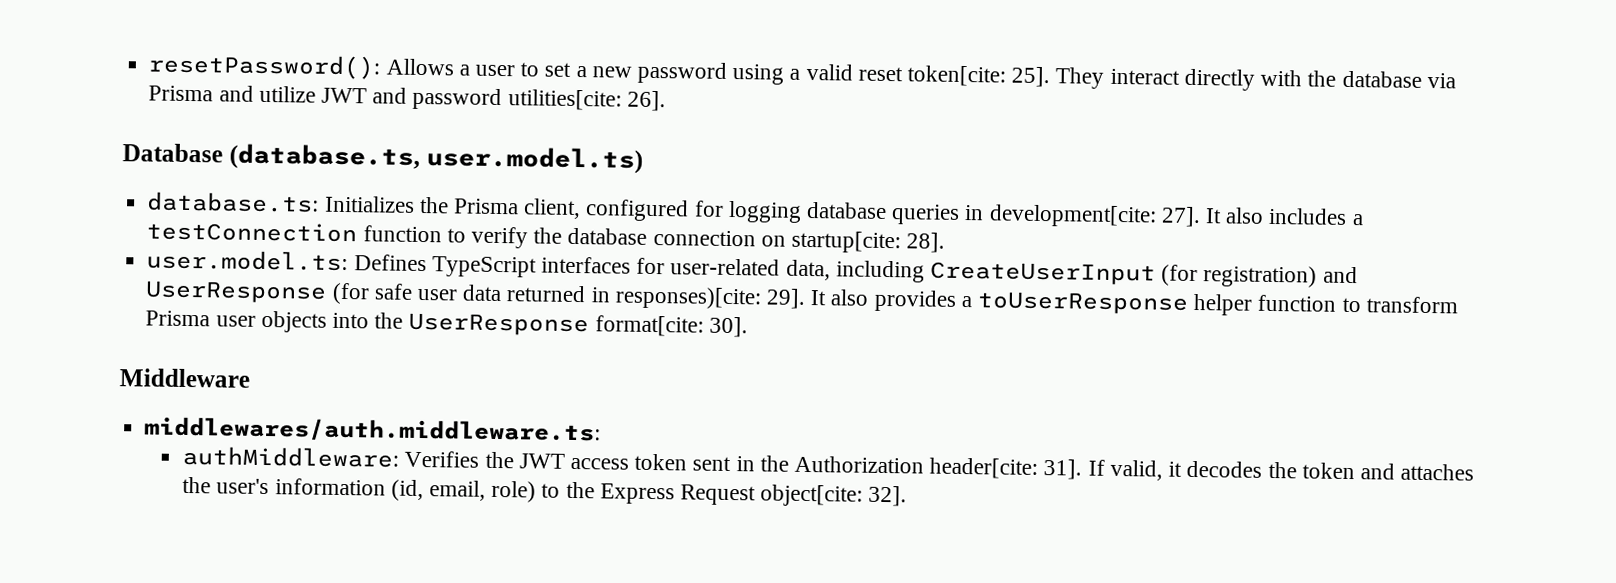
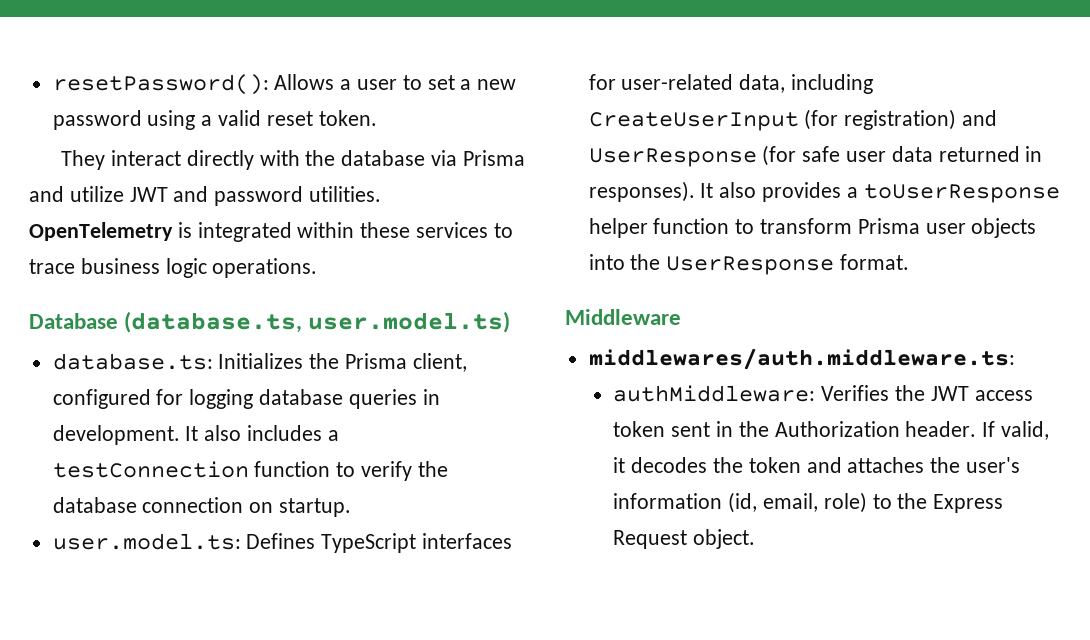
- resetPassword(): Allows a user to set a new password using a valid reset token[cite: 25]. They interact directly with the database via Prisma and utilize JWT and password utilities[cite: 26].
+ resetPassword(): Allows a user to set a new password using a valid reset token.
+ They interact directly with the database via Prisma and utilize JWT and password utilities. OpenTelemetry is integrated within these services to trace business logic operations.
- database.ts: Initializes the Prisma client, configured for logging database queries in development[cite: 27].
+ database.ts: Initializes the Prisma client, configured for logging database queries in development.
- It also includes a testConnection function to verify the database connection on startup[cite: 28].
+ It also includes a testConnection function to verify the database connection on startup.
- user.model.ts: Defines TypeScript interfaces for user-related data, including CreateUserInput (for registration) and UserResponse (for safe user data returned in responses)[cite: 29].
+ user.model.ts: Defines TypeScript interfaces for user-related data, including CreateUserInput (for registration) and UserResponse (for safe user data returned in responses).
- It also provides a toUserResponse helper function to transform Prisma user objects into the UserResponse format[cite: 30].
+ It also provides a toUserResponse helper function to transform Prisma user objects into the UserResponse format.
- authMiddleware: Verifies the JWT access token sent in the Authorization header[cite: 31].
+ authMiddleware: Verifies the JWT access token sent in the Authorization header.
- If valid, it decodes the token and attaches the user's information (id, email, role) to the Express Request object[cite: 32].
+ If valid, it decodes the token and attaches the user's information (id, email, role) to the Express Request object.

